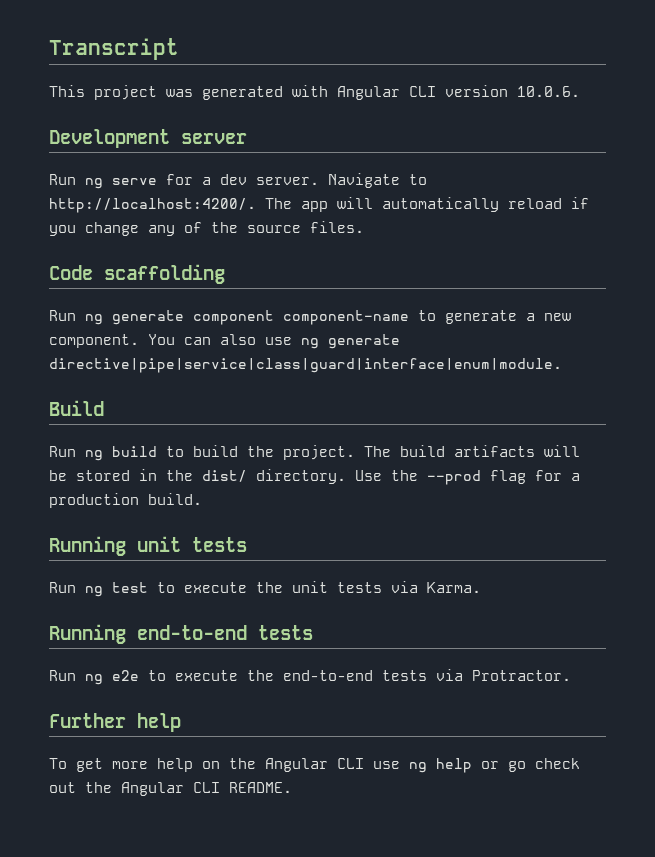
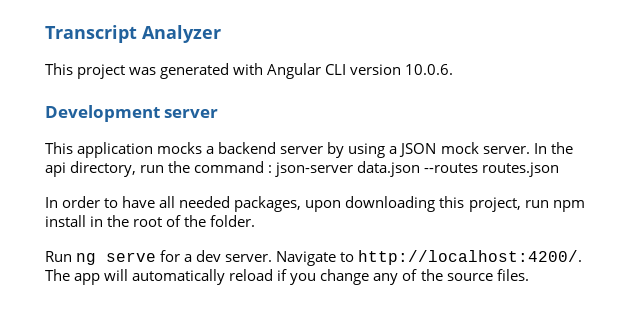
- Transcript
+ Transcript Analyzer
+ This application mocks a backend server by using a JSON mock server. In the api directory, run the command : json-server data.json --routes routes.json
+ In order to have all needed packages, upon downloading this project, run npm install in the root of the folder.
- Code scaffolding
- Run ng generate component component-name to generate a new component. You can also use ng generate directive|pipe|service|class|guard|interface|enum|module.
- Build
- Run ng build to build the project. The build artifacts will be stored in the dist/ directory. Use the --prod flag for a production build.
- Running unit tests
- Run ng test to execute the unit tests via Karma.
- Running end-to-end tests
- Run ng e2e to execute the end-to-end tests via Protractor.
- Further help
- To get more help on the Angular CLI use ng help or go check out the Angular CLI README.

